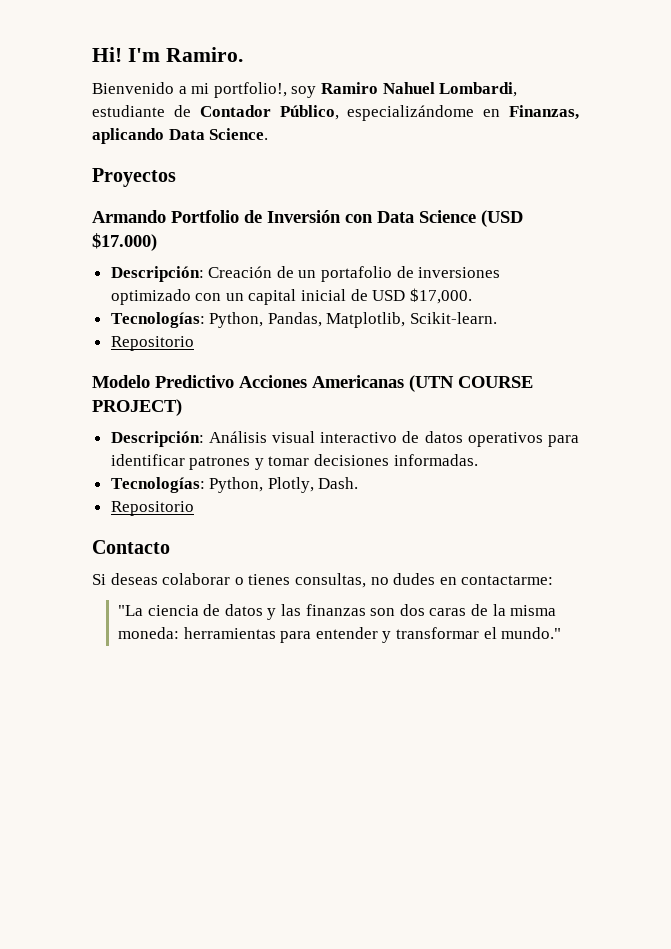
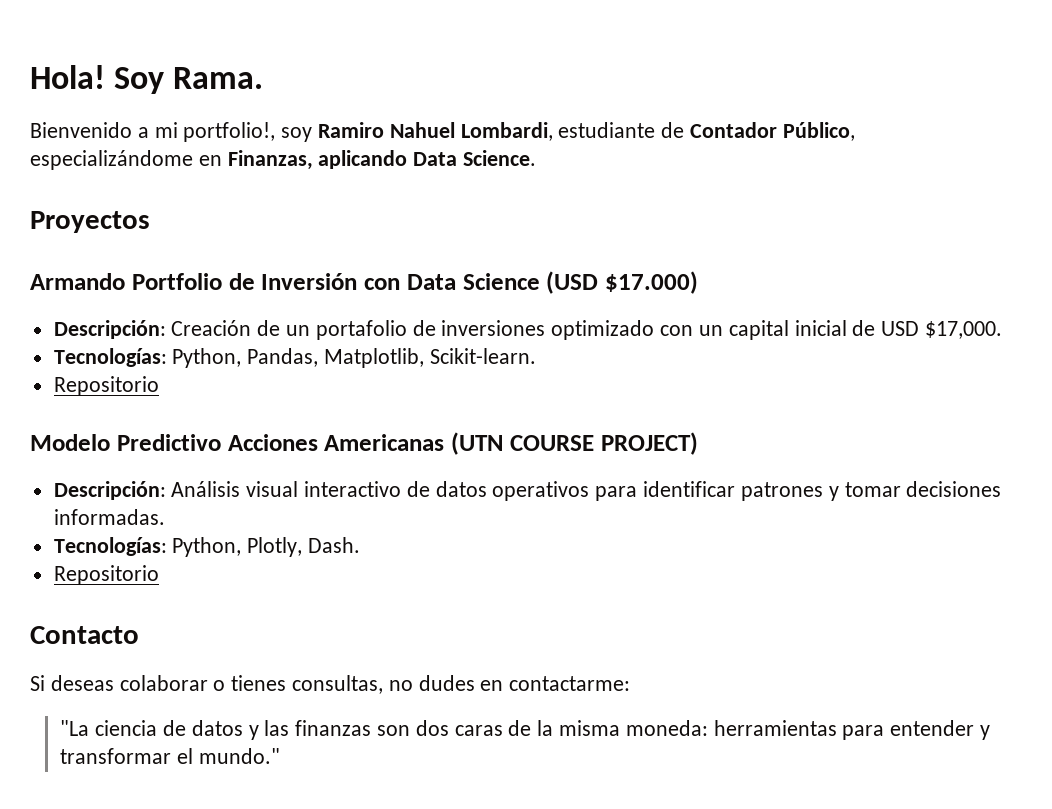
- Hi! I'm Ramiro.
+ Hola! Soy Rama.

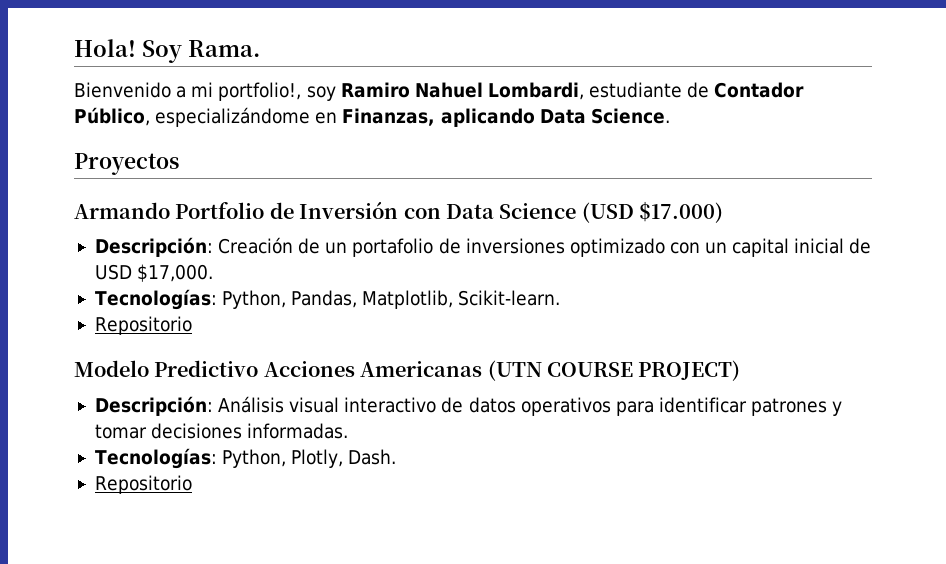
- Contacto
- Si deseas colaborar o tienes consultas, no dudes en contactarme:
- "La ciencia de datos y las finanzas son dos caras de la misma moneda: herramientas para entender y transformar el mundo."

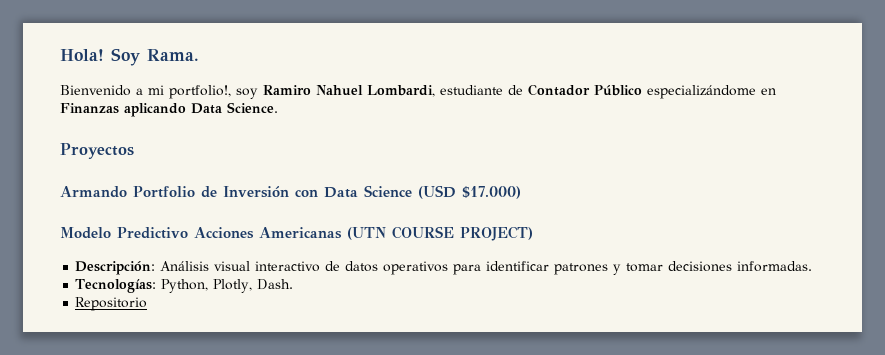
- Bienvenido a mi portfolio!, soy Ramiro Nahuel Lombardi, estudiante de Contador Público, especializándome en Finanzas, aplicando Data Science.
+ Bienvenido a mi portfolio!, soy Ramiro Nahuel Lombardi, estudiante de Contador Público especializándome en Finanzas aplicando Data Science.
- Descripción: Creación de un portafolio de inversiones optimizado con un capital inicial de USD $17,000.
- Tecnologías: Python, Pandas, Matplotlib, Scikit-learn.
- Repositorio

